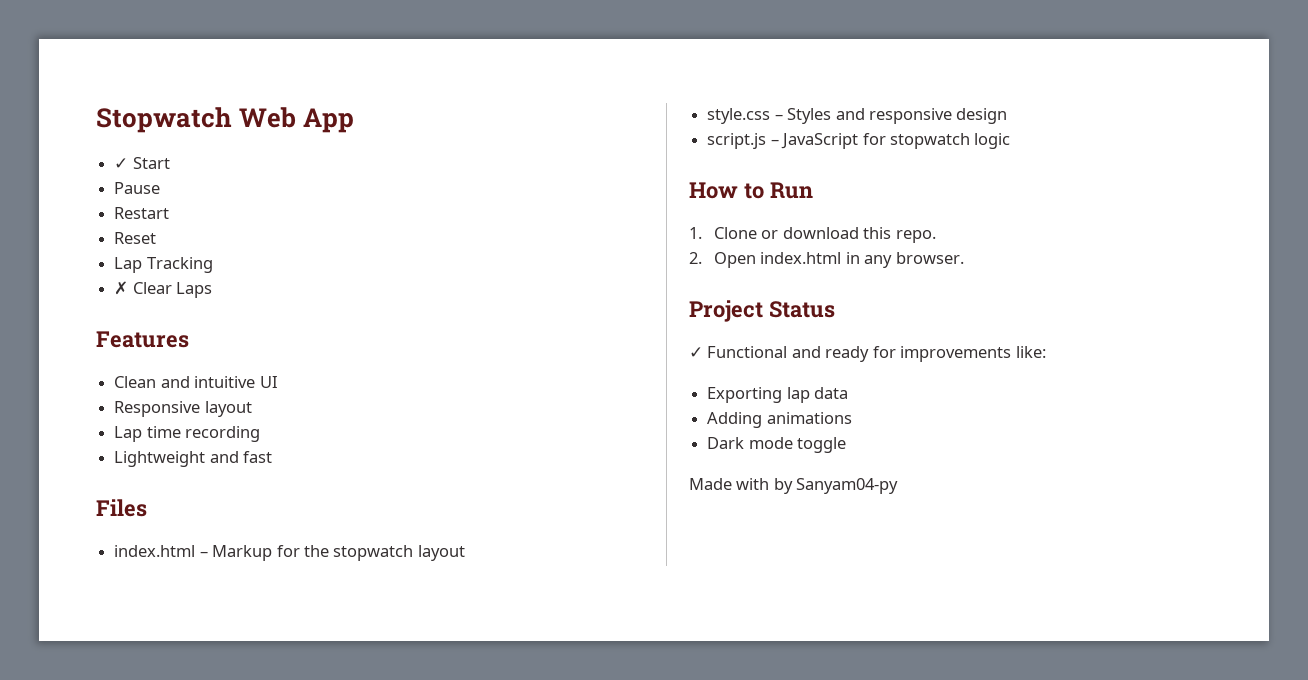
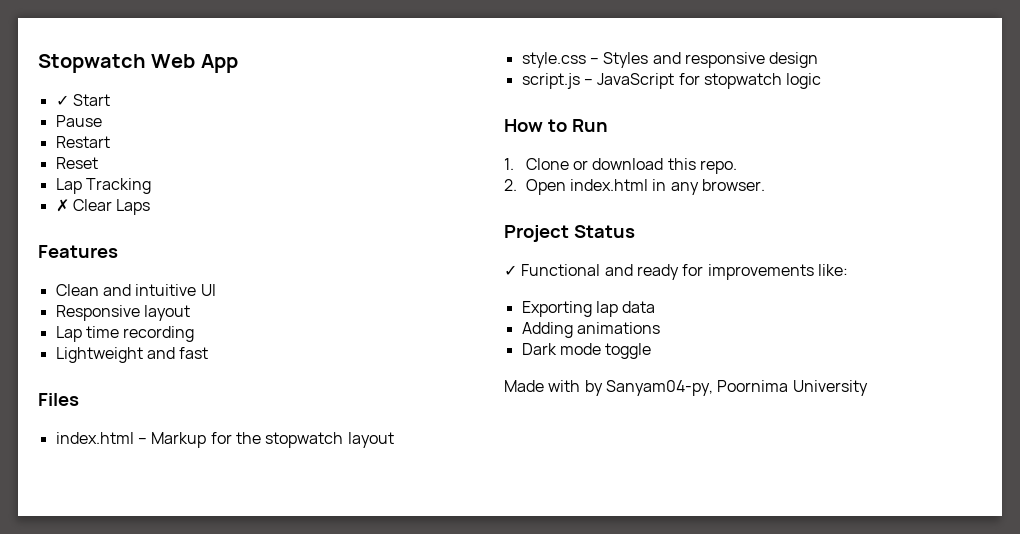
- Made with by Sanyam04-py
+ Made with by Sanyam04-py, Poornima University

